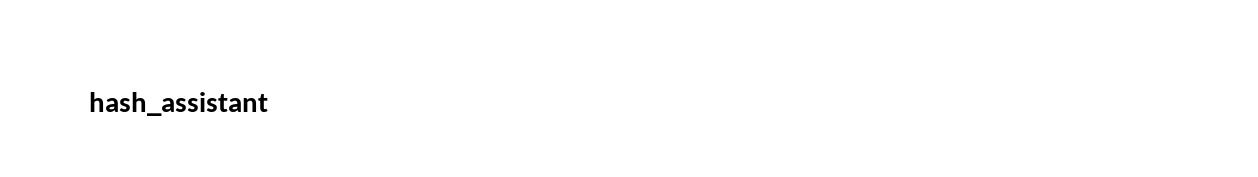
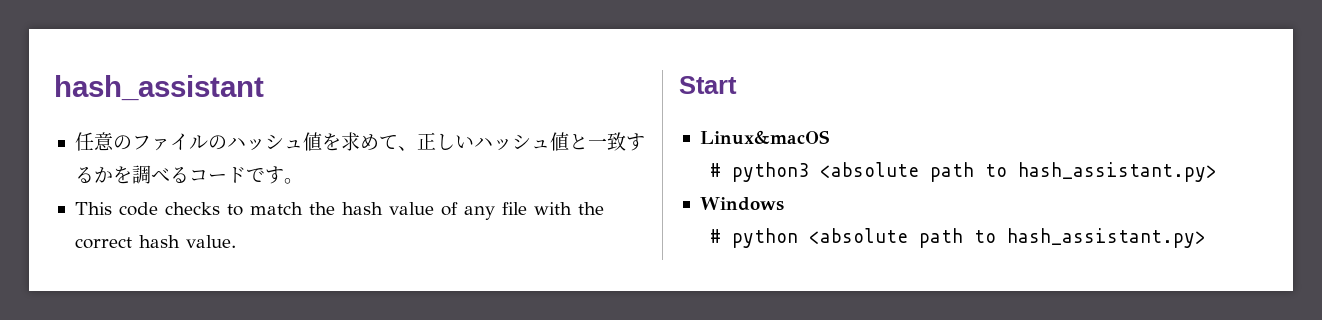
+ 任意のファイルのハッシュ値を求めて、正しいハッシュ値と一致するかを調べるコードです。
+ This code checks to match the hash value of any file with the correct hash value.
+ Start
+ Linux&macOS
+ # python3 <absolute path to hash_assistant.py>
+ Windows
+ # python <absolute path to hash_assistant.py>

